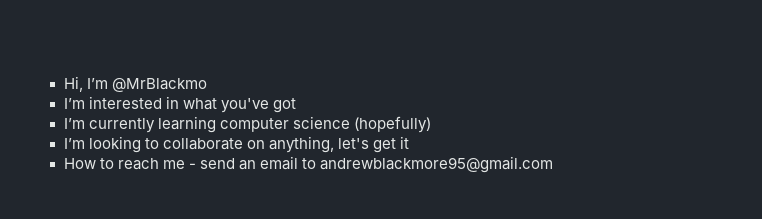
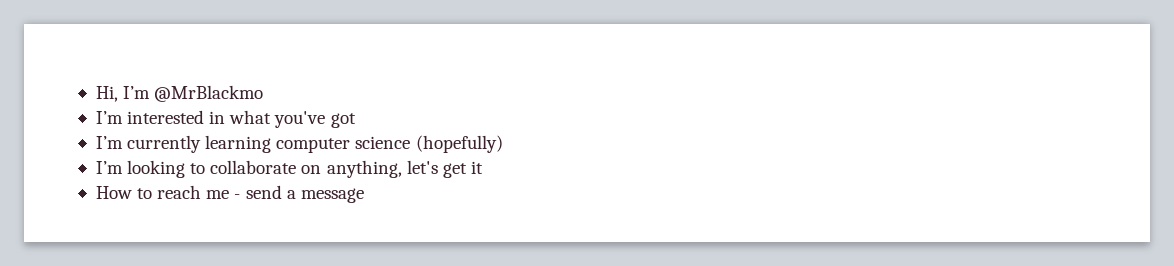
- How to reach me - send an email to andrewblackmore95@gmail.com
+ How to reach me - send a message

